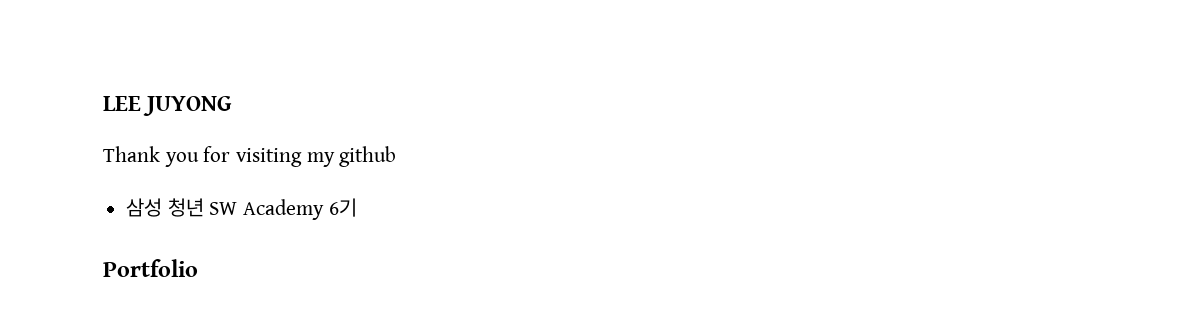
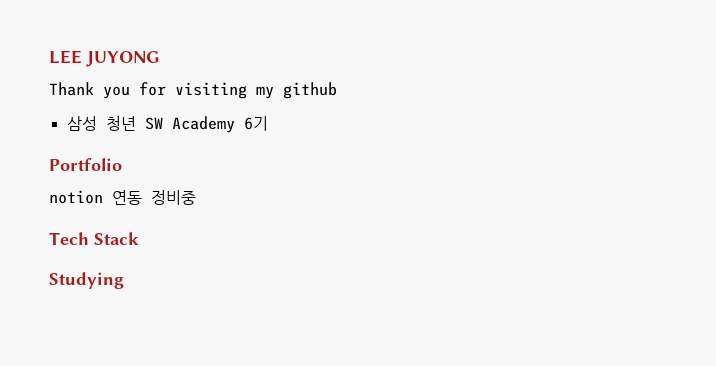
+ notion 연동 정비중
+ Tech Stack
+ Studying

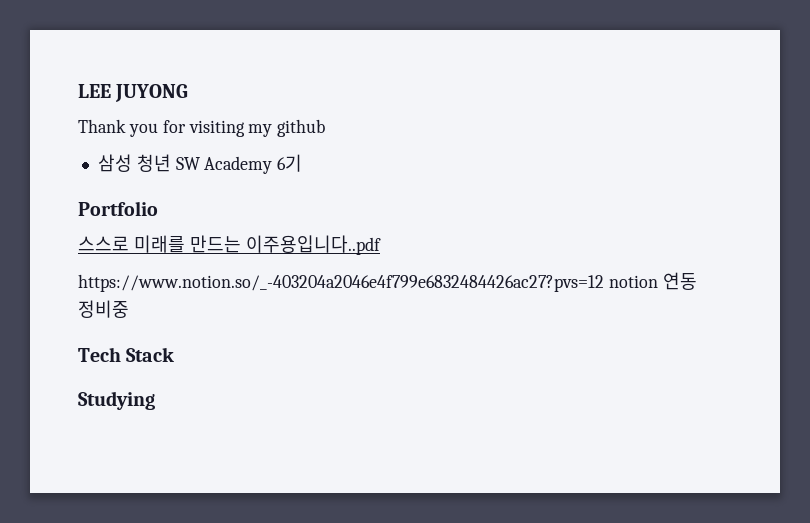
- notion 연동 정비중
+ 스스로 미래를 만드는 이주용입니다..pdf
+ https://www.notion.so/_-403204a2046e4f799e6832484426ac27?pvs=12 notion 연동 정비중

